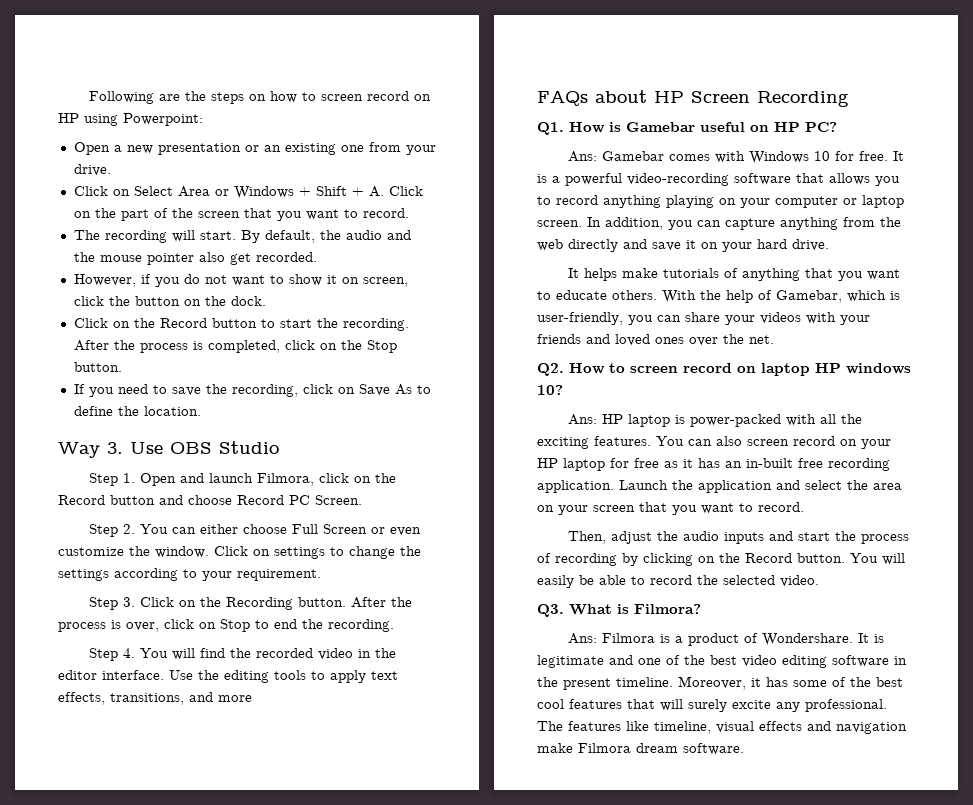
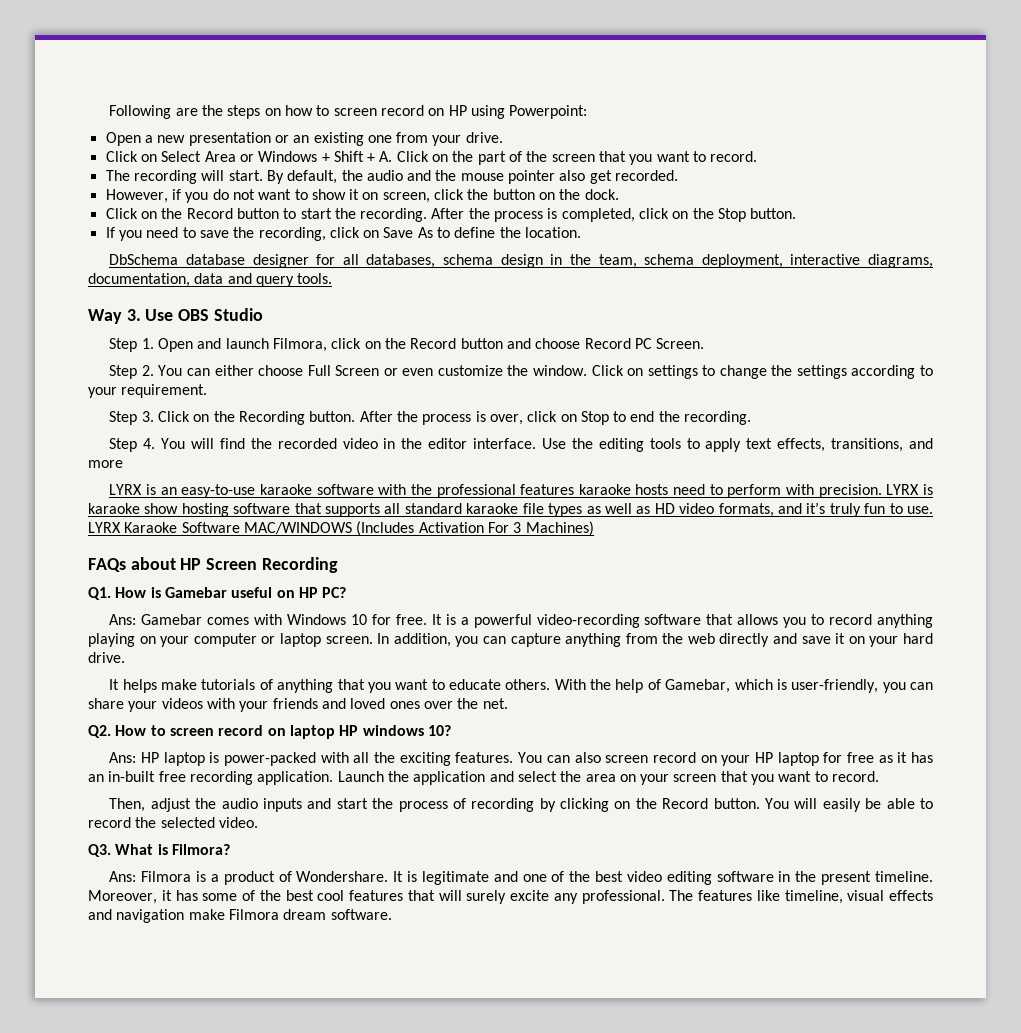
+ DbSchema database designer for all databases, schema design in the team, schema deployment, interactive diagrams, documentation, data and query tools.
+ LYRX is an easy-to-use karaoke software with the professional features karaoke hosts need to perform with precision. LYRX is karaoke show hosting software that supports all standard karaoke file types as well as HD video formats, and it’s truly fun to use. LYRX Karaoke Software MAC/WINDOWS (Includes Activation For 3 Machines)

